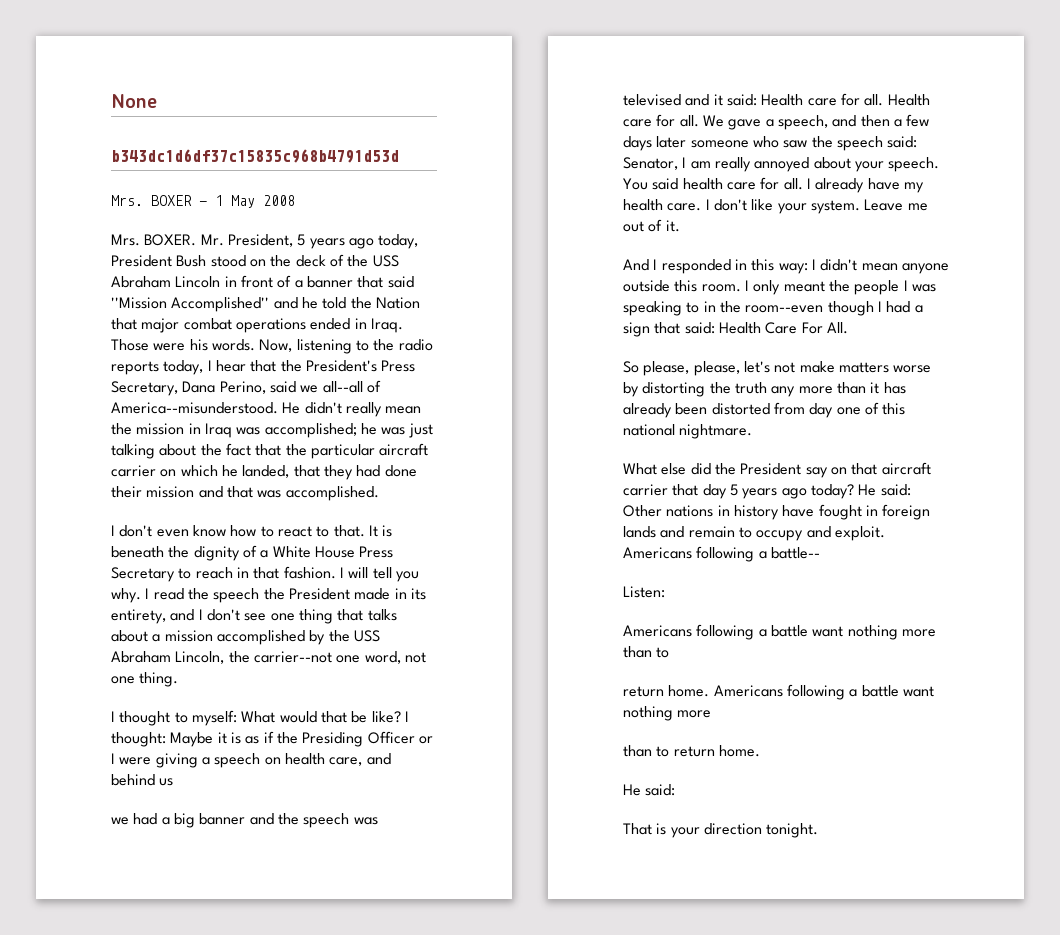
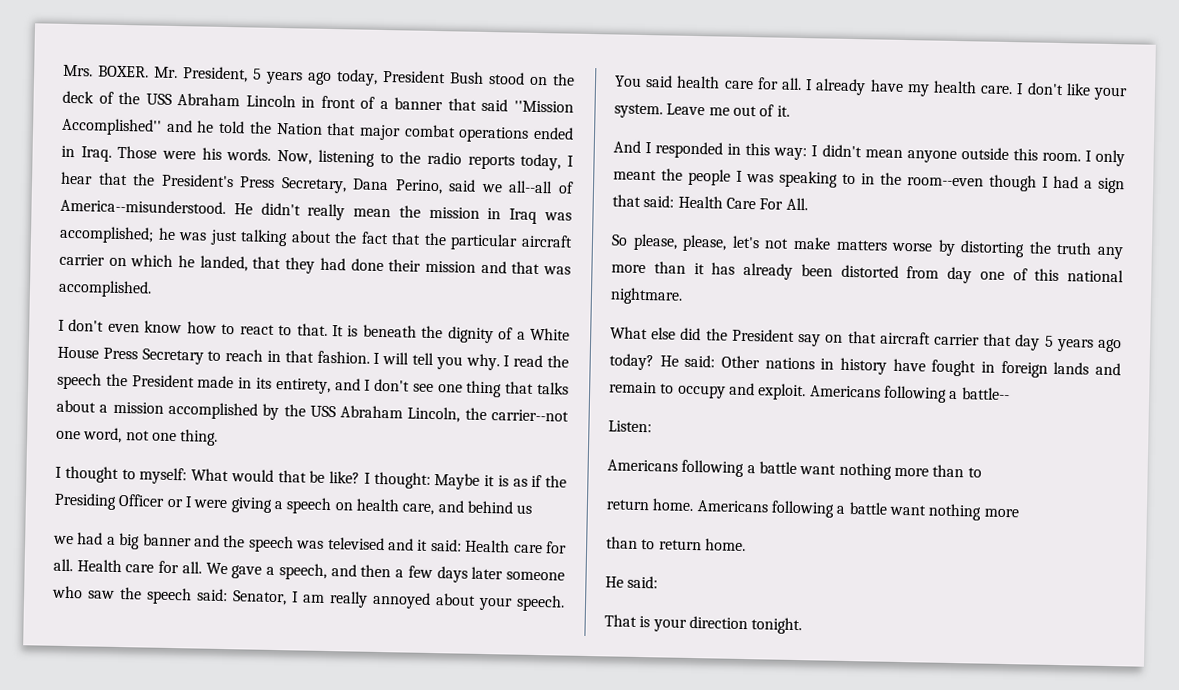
- None
- b343dc1d6df37c15835c968b4791d53d
- Mrs. BOXER — 1 May 2008

